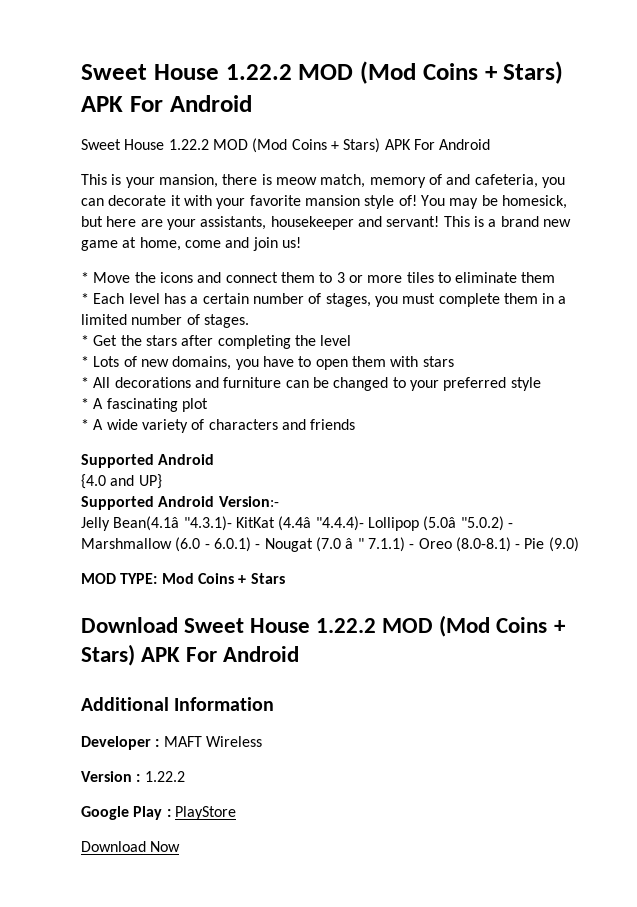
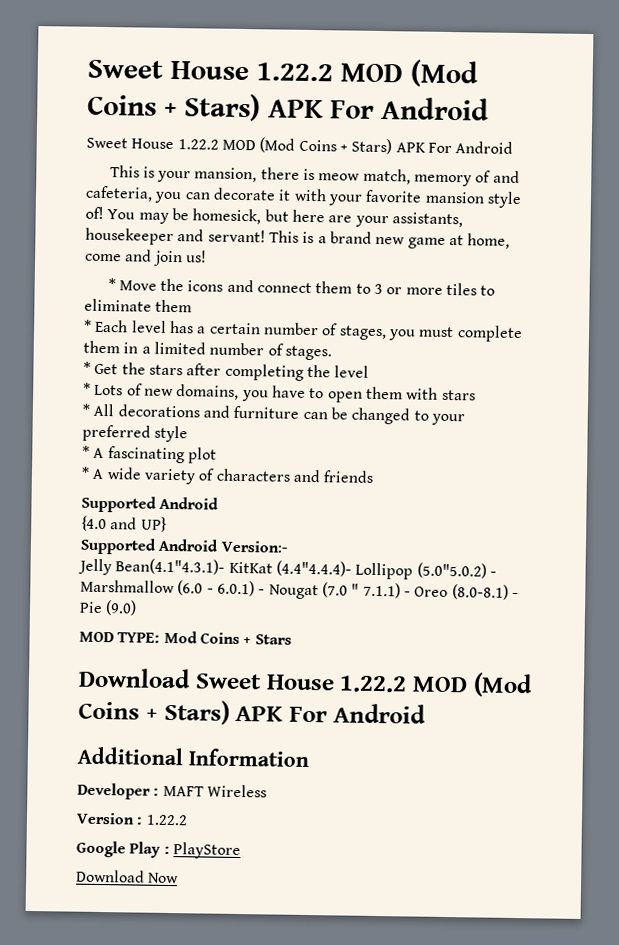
- Jelly Bean(4.1â "4.3.1)- KitKat (4.4â "4.4.4)- Lollipop (5.0â "5.0.2) - Marshmallow (6.0 - 6.0.1) - Nougat (7.0 â " 7.1.1) - Oreo (8.0-8.1) - Pie (9.0)
+ Jelly Bean(4.1"4.3.1)- KitKat (4.4"4.4.4)- Lollipop (5.0"5.0.2) - Marshmallow (6.0 - 6.0.1) - Nougat (7.0 " 7.1.1) - Oreo (8.0-8.1) - Pie (9.0)

